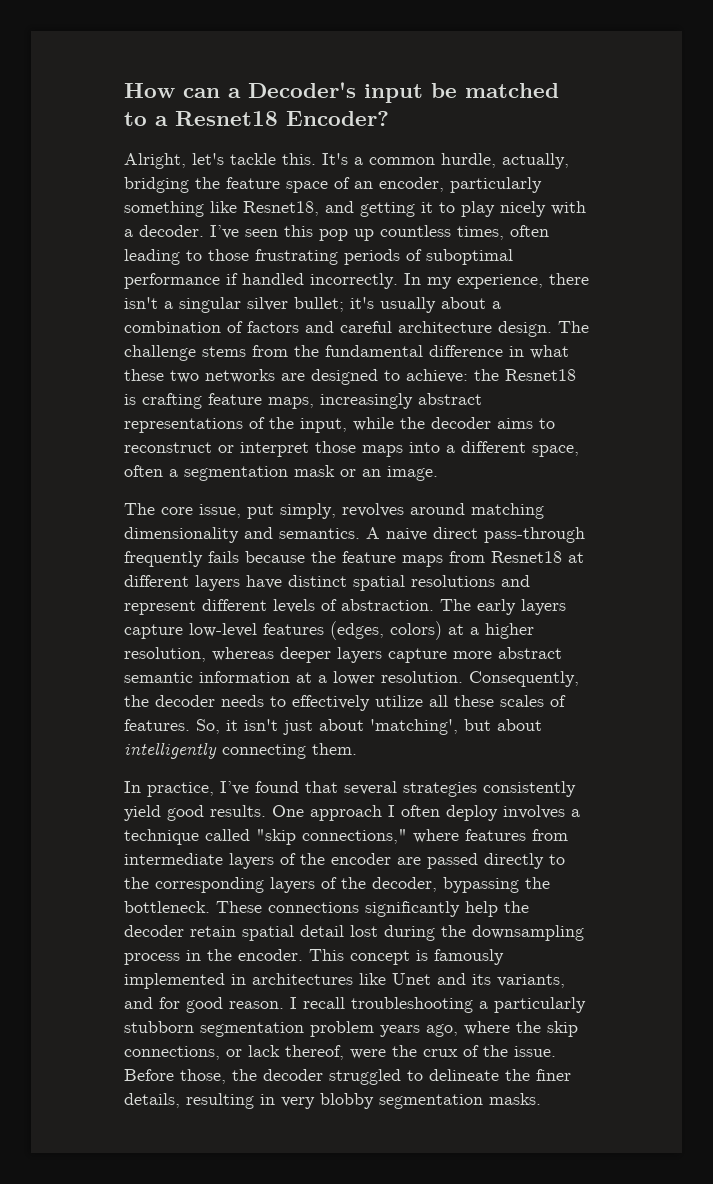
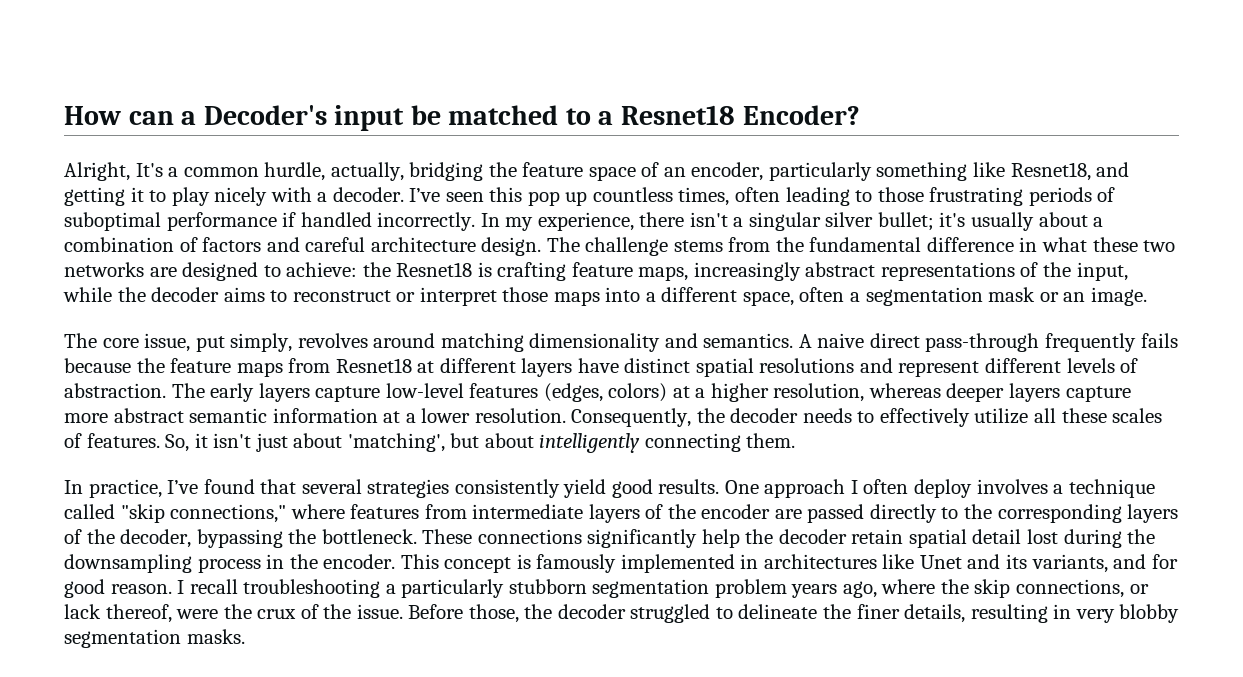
- Alright, let's tackle this. It's a common hurdle, actually, bridging the feature space of an encoder, particularly something like Resnet18, and getting it to play nicely with a decoder.
+ Alright, It's a common hurdle, actually, bridging the feature space of an encoder, particularly something like Resnet18, and getting it to play nicely with a decoder.

